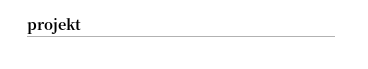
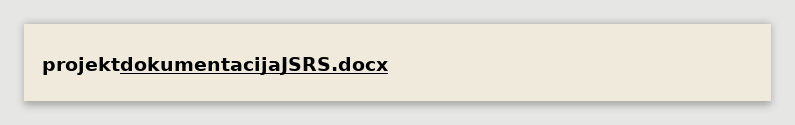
- projekt
+ projektdokumentacijaJSRS.docx

